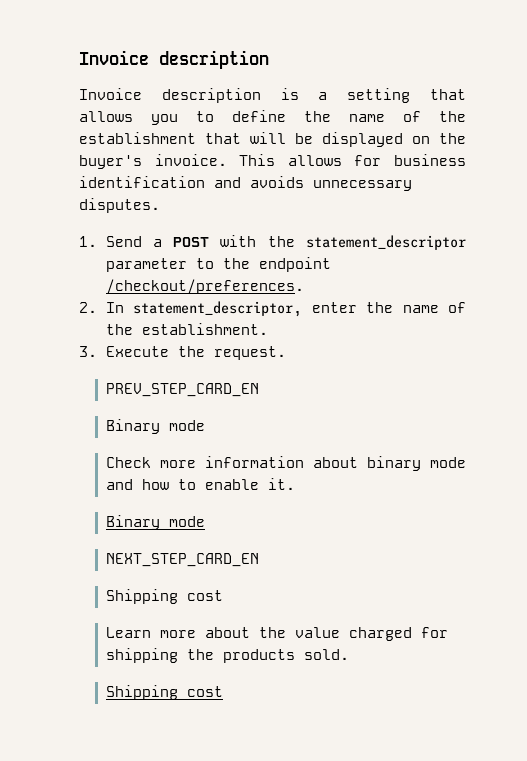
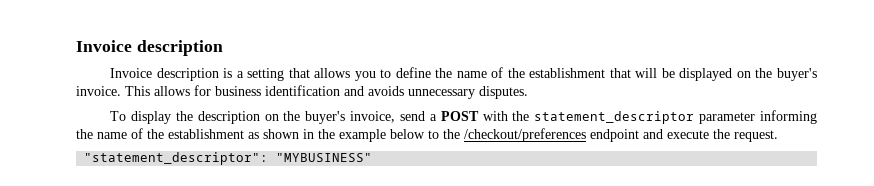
- 1. Send a POST with the statement_descriptor parameter to the endpoint /checkout/preferences.
- 2. In statement_descriptor, enter the name of the establishment.
- 3. Execute the request.
- PREV_STEP_CARD_EN
- Binary mode
- Check more information about binary mode and how to enable it.
- Binary mode
- NEXT_STEP_CARD_EN
- Shipping cost
- Learn more about the value charged for shipping the products sold.
- Shipping cost
+ To display the description on the buyer's invoice, send a POST with the statement_descriptor parameter informing the name of the establishment as shown in the example below to the /checkout/preferences endpoint and execute the request.
+ "statement_descriptor": "MYBUSINESS"

